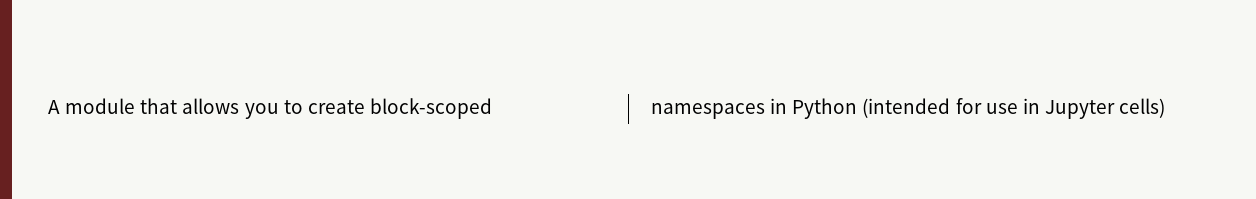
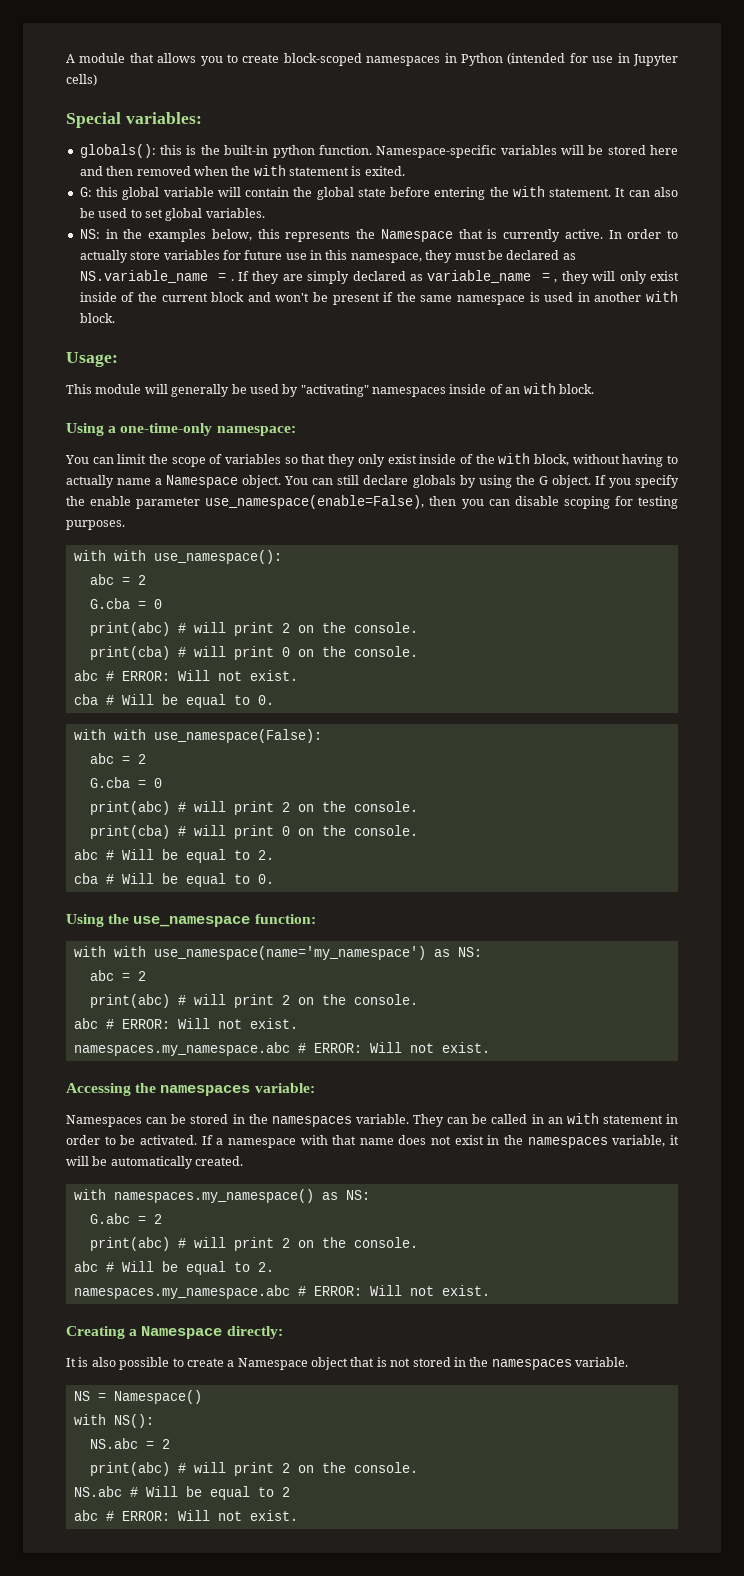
+ Special variables:
+ globals(): this is the built-in python function. Namespace-specific variables will be stored here and then removed when the with statement is exited.
+ G: this global variable will contain the global state before entering the with statement. It can also be used to set global variables.
+ NS: in the examples below, this represents the Namespace that is currently active. In order to actually store variables for future use in this namespace, they must be declared as NS.variable_name = . If they are simply declared as variable_name = , they will only exist inside of the current block and won't be present if the same namespace is used in another with block.
+ Usage:
+ This module will generally be used by "activating" namespaces inside of an with block.
+ Using a one-time-only namespace:
+ You can limit the scope of variables so that they only exist inside of the with block, without having to actually name a Namespace object. You can still declare globals by using the G object. If you specify the enable parameter use_namespace(enable=False), then you can disable scoping for testing purposes.
+ with with use_namespace():
+ abc = 2
+ G.cba = 0
+ print(abc) # will print 2 on the console.
+ print(cba) # will print 0 on the console.
+ abc # ERROR: Will not exist.
+ cba # Will be equal to 0.
+ with with use_namespace(False):
+ abc = 2
+ G.cba = 0
+ print(abc) # will print 2 on the console.
+ print(cba) # will print 0 on the console.
+ abc # Will be equal to 2.
+ cba # Will be equal to 0.
+ Using the use_namespace function:
+ with with use_namespace(name='my_namespace') as NS:
+ abc = 2
+ print(abc) # will print 2 on the console.
+ abc # ERROR: Will not exist.
+ namespaces.my_namespace.abc # ERROR: Will not exist.
+ Accessing the namespaces variable:
+ Namespaces can be stored in the namespaces variable. They can be called in an with statement in order to be activated. If a namespace with that name does not exist in the namespaces variable, it will be automatically created.
+ with namespaces.my_namespace() as NS:
+ G.abc = 2
+ print(abc) # will print 2 on the console.
+ abc # Will be equal to 2.
+ namespaces.my_namespace.abc # ERROR: Will not exist.
+ Creating a Namespace directly:
+ It is also possible to create a Namespace object that is not stored in the namespaces variable.
+ NS = Namespace()
+ with NS():
+ NS.abc = 2
+ print(abc) # will print 2 on the console.
+ NS.abc # Will be equal to 2
+ abc # ERROR: Will not exist.

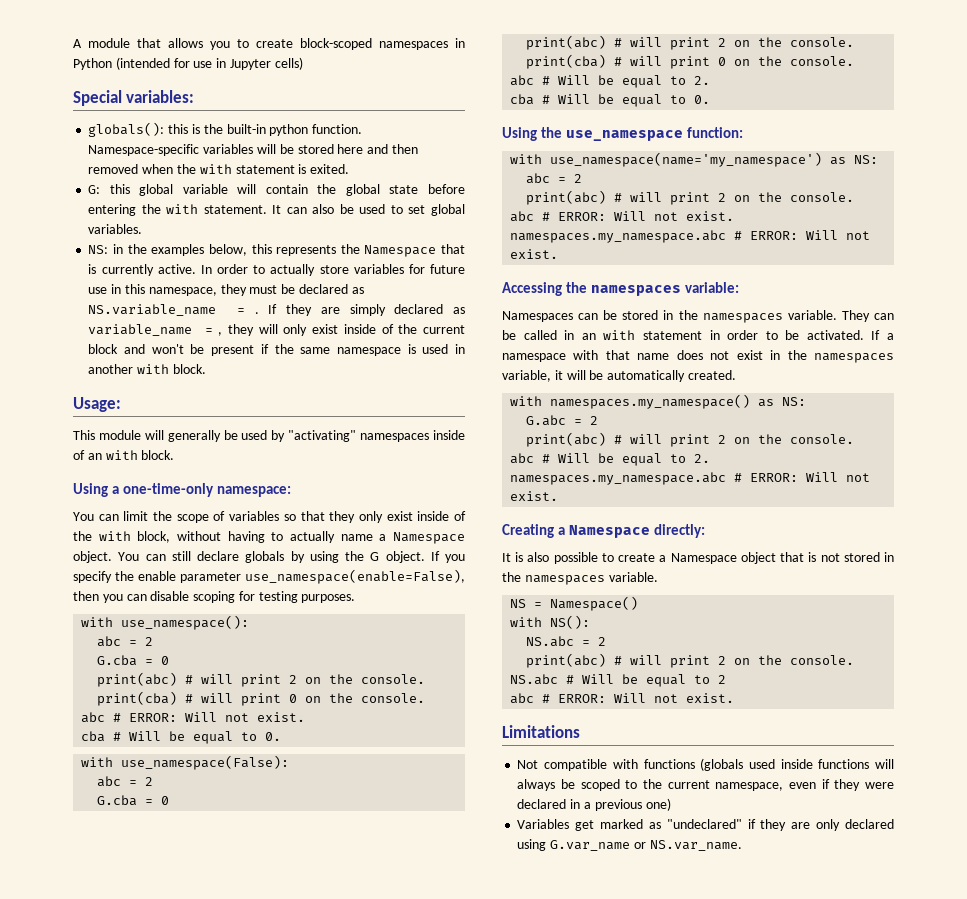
- with with use_namespace():
+ with use_namespace():
- with with use_namespace(False):
+ with use_namespace(False):
- with with use_namespace(name='my_namespace') as NS:
+ with use_namespace(name='my_namespace') as NS:
+ Limitations
+ Not compatible with functions (globals used inside functions will always be scoped to the current namespace, even if they were declared in a previous one)
+ Variables get marked as "undeclared" if they are only declared using G.var_name or NS.var_name.

